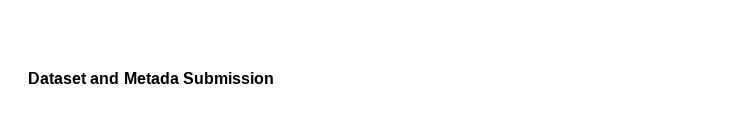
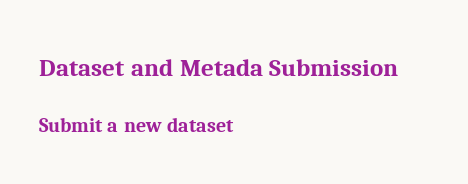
+ Submit a new dataset

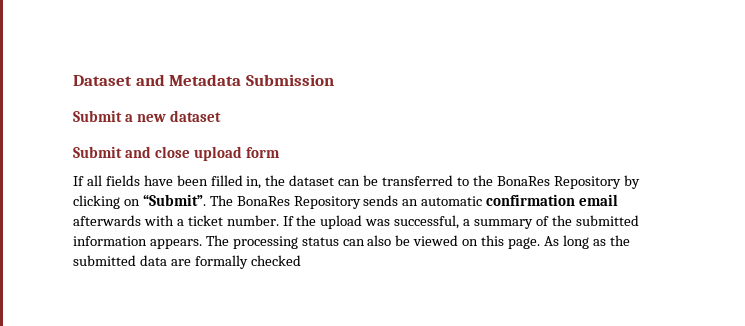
- Dataset and Metada Submission
+ Dataset and Metadata Submission
+ Submit and close upload form
+ If all fields have been filled in, the dataset can be transferred to the BonaRes Repository by clicking on “Submit”. The BonaRes Repository sends an automatic confirmation email afterwards with a ticket number. If the upload was successful, a summary of the submitted information appears. The processing status can also be viewed on this page. As long as the submitted data are formally checked

